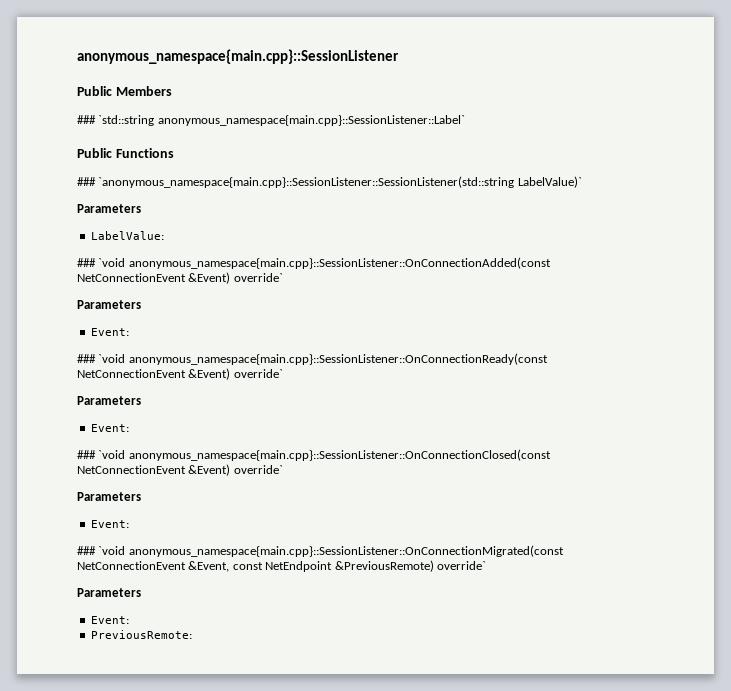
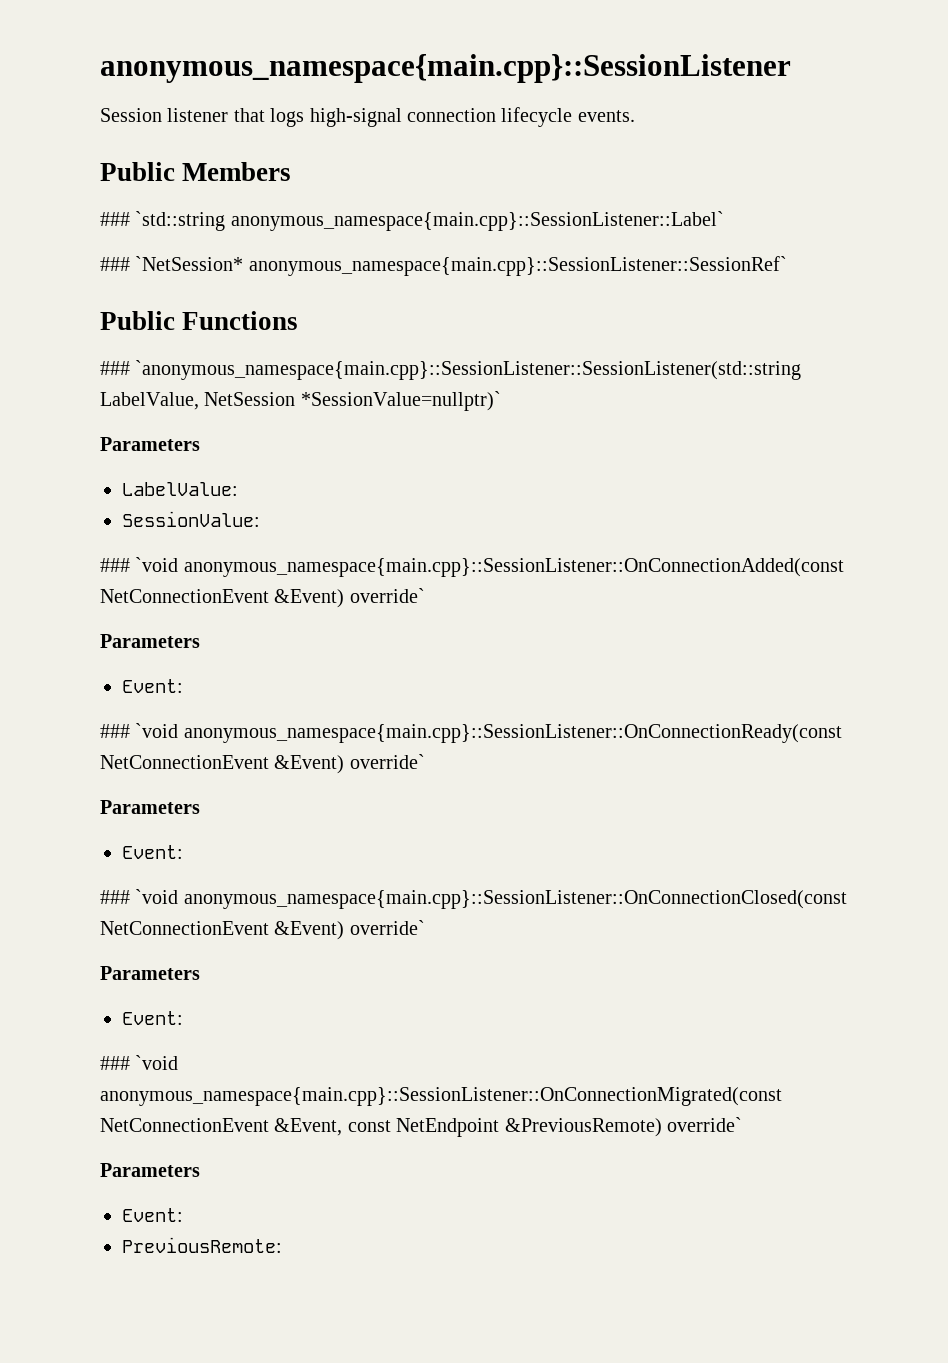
+ Session listener that logs high-signal connection lifecycle events.
+ ### `NetSession* anonymous_namespace{main.cpp}::SessionListener::SessionRef`
- ### `anonymous_namespace{main.cpp}::SessionListener::SessionListener(std::string LabelValue)`
+ ### `anonymous_namespace{main.cpp}::SessionListener::SessionListener(std::string LabelValue, NetSession *SessionValue=nullptr)`
+ SessionValue:

